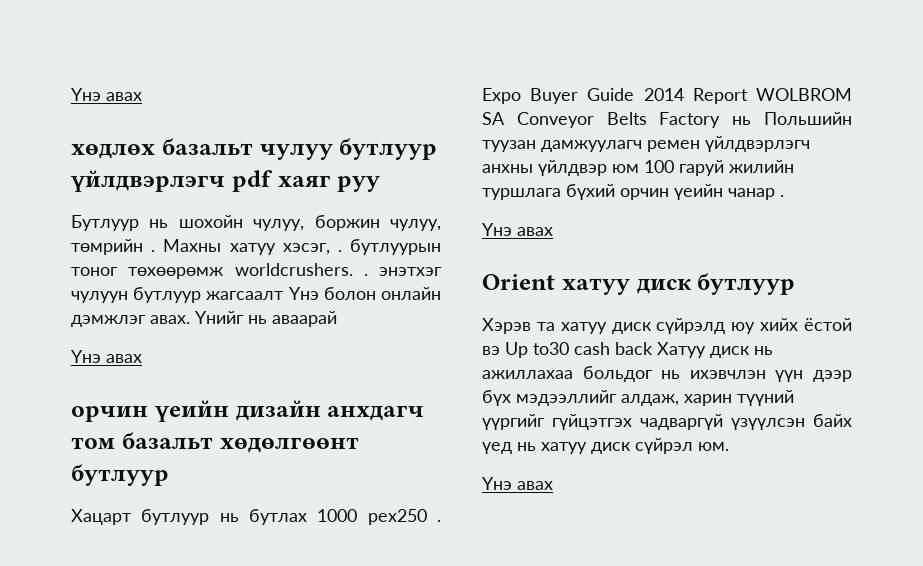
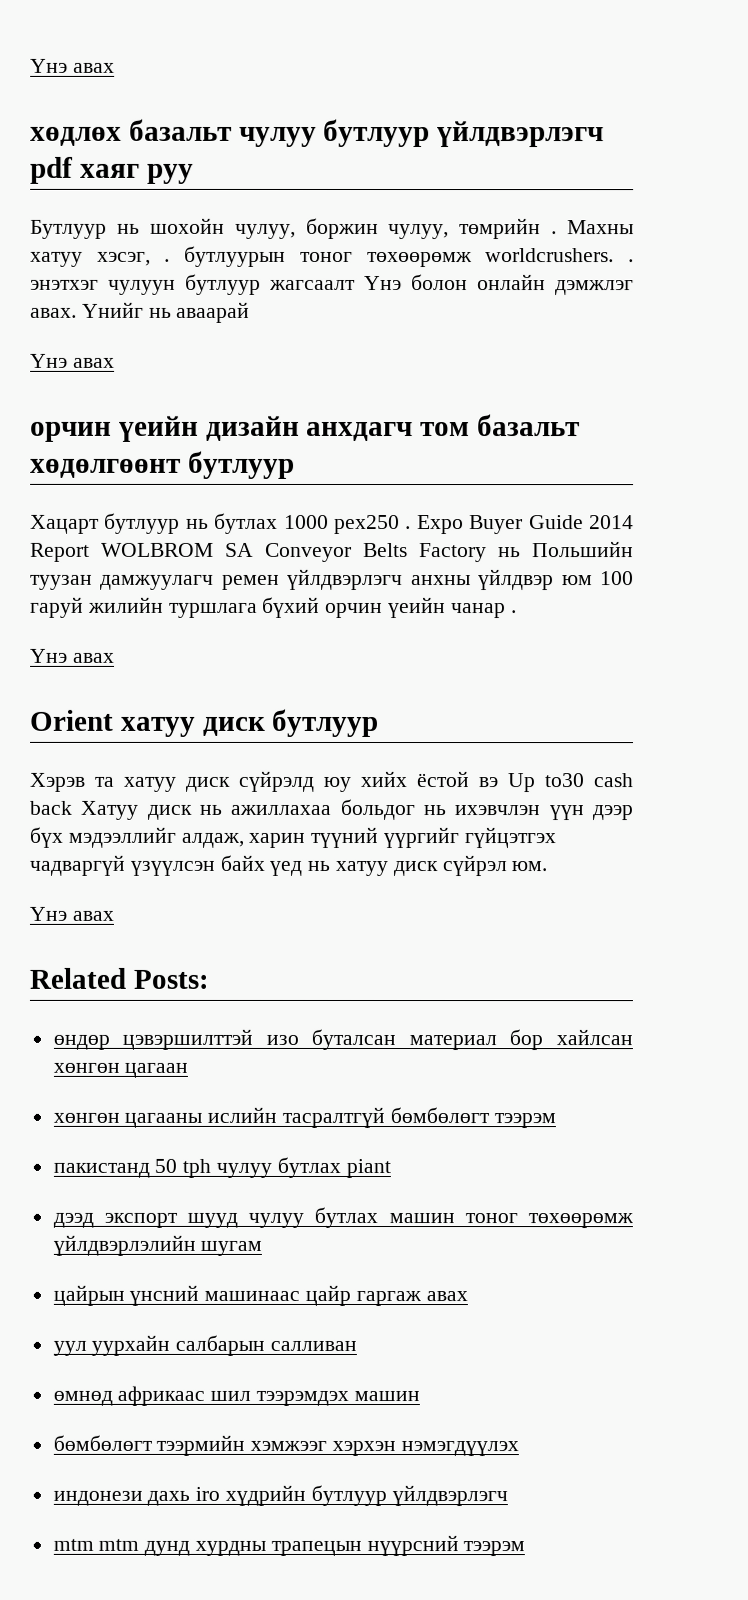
+ Related Posts:
+ өндөр цэвэршилттэй изо буталсан материал бор хайлсан хөнгөн цагаан
+ хөнгөн цагааны ислийн тасралтгүй бөмбөлөгт тээрэм
+ пакистанд 50 tph чулуу бутлах piant
+ дээд экспорт шууд чулуу бутлах машин тоног төхөөрөмж үйлдвэрлэлийн шугам
+ цайрын үнсний машинаас цайр гаргаж авах
+ уул уурхайн салбарын салливан
+ өмнөд африкаас шил тээрэмдэх машин
+ бөмбөлөгт тээрмийн хэмжээг хэрхэн нэмэгдүүлэх
+ индонези дахь iro хүдрийн бутлуур үйлдвэрлэгч
+ mtm mtm дунд хурдны трапецын нүүрсний тээрэм

